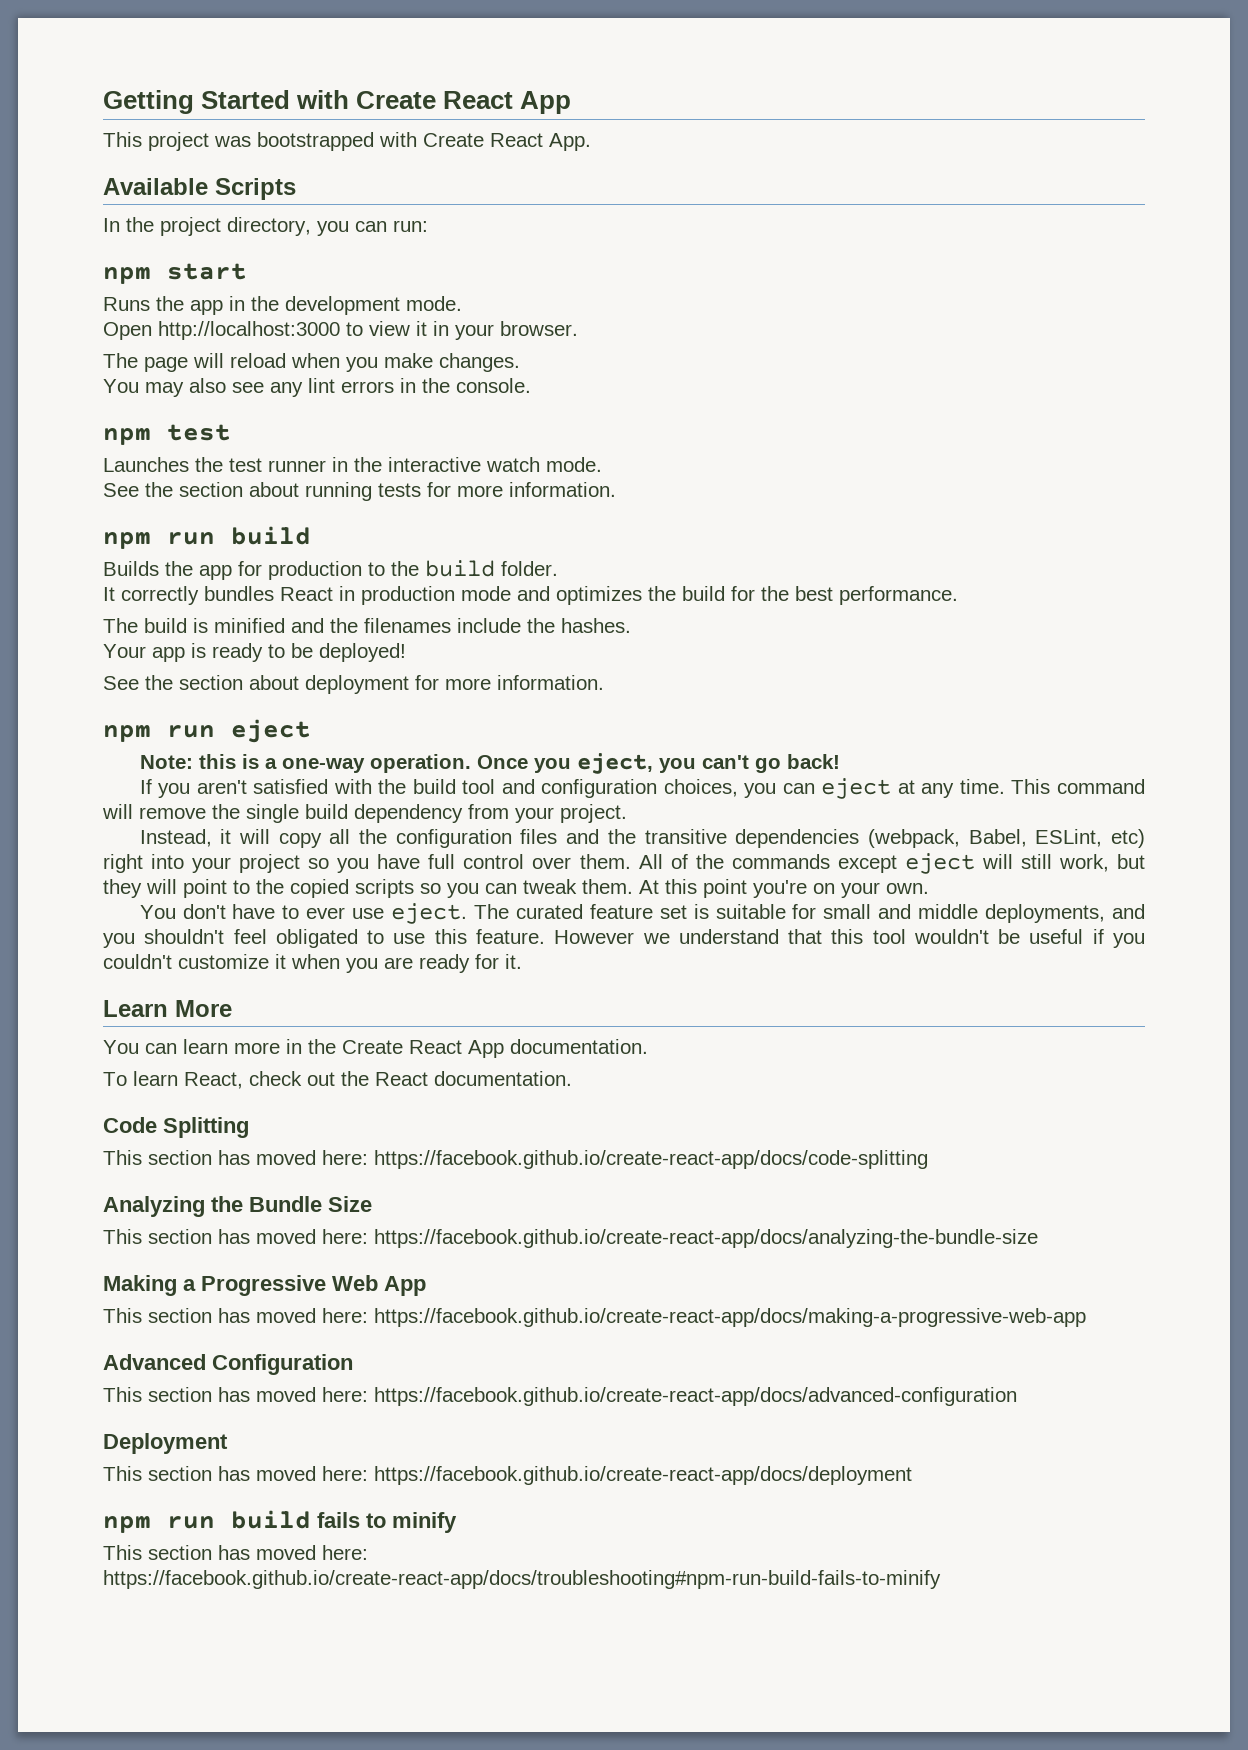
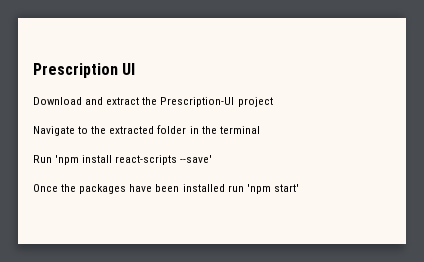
- Getting Started with Create React App
- This project was bootstrapped with Create React App.
- Available Scripts
- In the project directory, you can run:
- npm start
- Runs the app in the development mode.
- Open http://localhost:3000 to view it in your browser.
- The page will reload when you make changes.
- You may also see any lint errors in the console.
- npm test
- Launches the test runner in the interactive watch mode.
- See the section about running tests for more information.
- npm run build
- Builds the app for production to the build folder.
- It correctly bundles React in production mode and optimizes the build for the best performance.
- The build is minified and the filenames include the hashes.
- Your app is ready to be deployed!
- See the section about deployment for more information.
- npm run eject
- Note: this is a one-way operation. Once you eject, you can't go back!
- If you aren't satisfied with the build tool and configuration choices, you can eject at any time. This command will remove the single build dependency from your project.
- Instead, it will copy all the configuration files and the transitive dependencies (webpack, Babel, ESLint, etc) right into your project so you have full control over them. All of the commands except eject will still work, but they will point to the copied scripts so you can tweak them. At this point you're on your own.
- You don't have to ever use eject. The curated feature set is suitable for small and middle deployments, and you shouldn't feel obligated to use this feature. However we understand that this tool wouldn't be useful if you couldn't customize it when you are ready for it.
- Learn More
- You can learn more in the Create React App documentation.
- To learn React, check out the React documentation.
- Code Splitting
- This section has moved here: https://facebook.github.io/create-react-app/docs/code-splitting
- Analyzing the Bundle Size
- This section has moved here: https://facebook.github.io/create-react-app/docs/analyzing-the-bundle-size
- Making a Progressive Web App
- This section has moved here: https://facebook.github.io/create-react-app/docs/making-a-progressive-web-app
- Advanced Configuration
- This section has moved here: https://facebook.github.io/create-react-app/docs/advanced-configuration
- Deployment
- This section has moved here: https://facebook.github.io/create-react-app/docs/deployment
- npm run build fails to minify
- This section has moved here: https://facebook.github.io/create-react-app/docs/troubleshooting#npm-run-build-fails-to-minify
+ Prescription UI
+ Download and extract the Prescription-UI project
+ Navigate to the extracted folder in the terminal
+ Run 'npm install react-scripts --save'
+ Once the packages have been installed run 'npm start'

